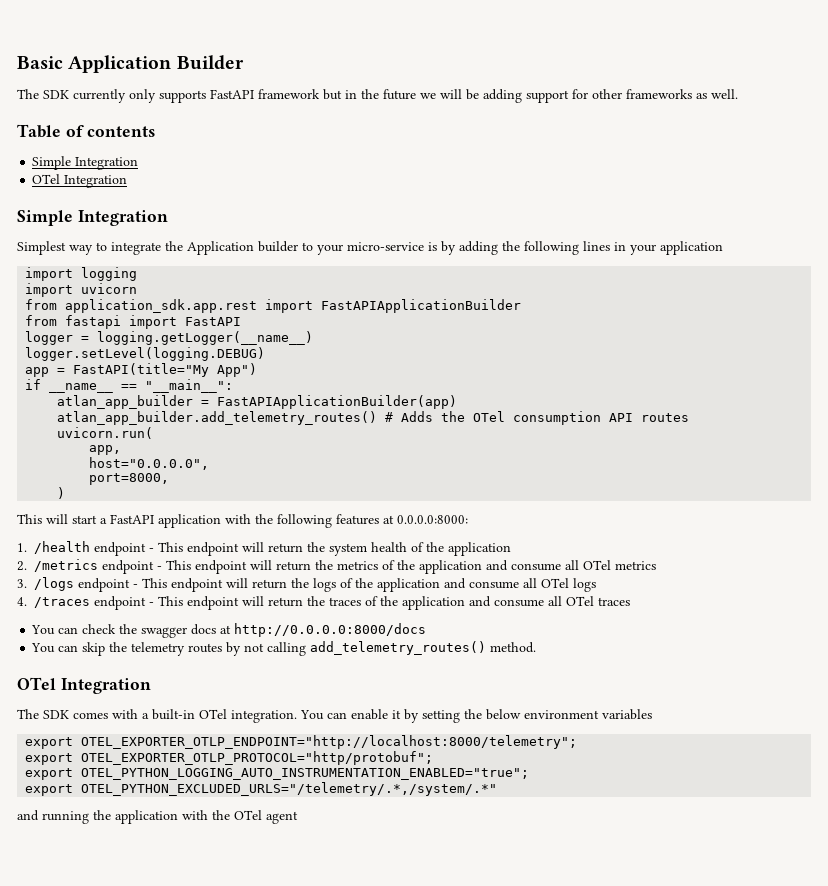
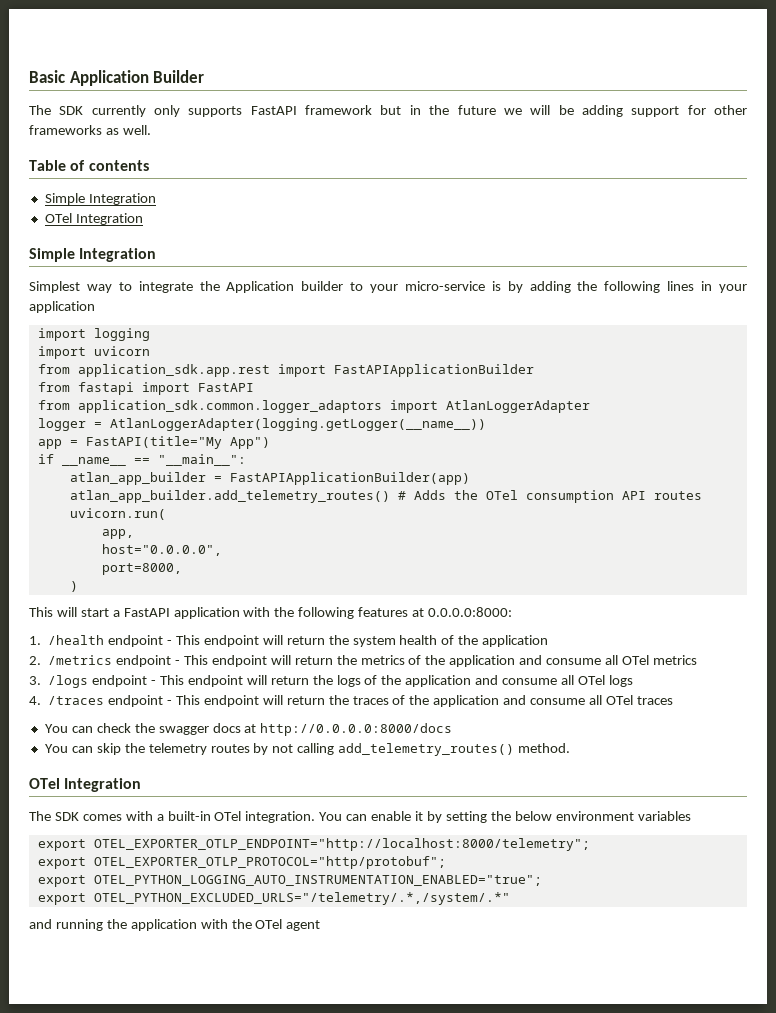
+ from application_sdk.common.logger_adaptors import AtlanLoggerAdapter
- logger = logging.getLogger(__name__)
- logger.setLevel(logging.DEBUG)
+ logger = AtlanLoggerAdapter(logging.getLogger(__name__))

